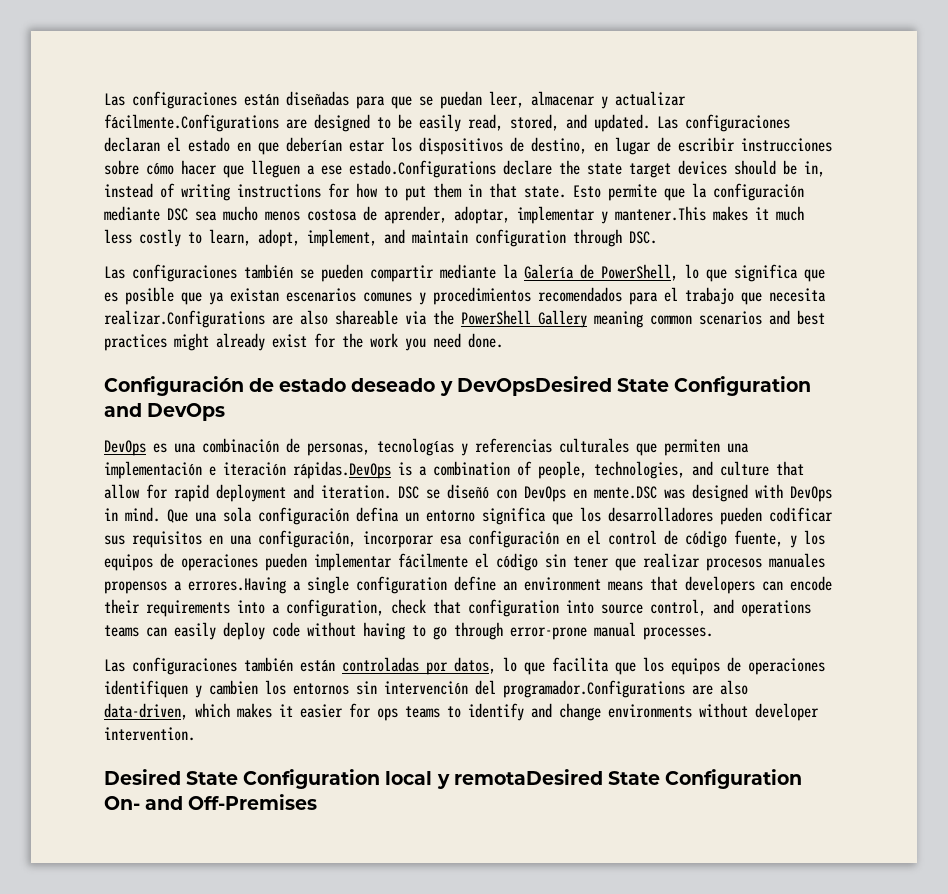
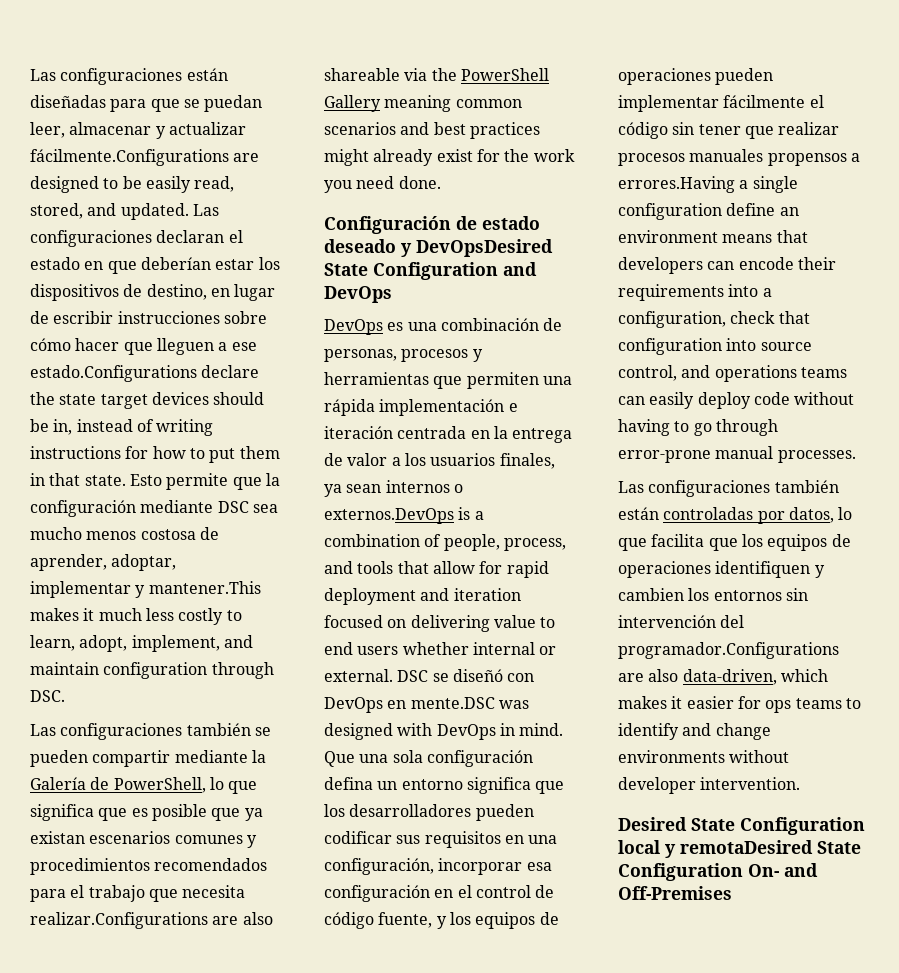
- DevOps es una combinación de personas, tecnologías y referencias culturales que permiten una implementación e iteración rápidas.DevOps is a combination of people, technologies, and culture that allow for rapid deployment and iteration.
+ DevOps es una combinación de personas, procesos y herramientas que permiten una rápida implementación e iteración centrada en la entrega de valor a los usuarios finales, ya sean internos o externos.DevOps is a combination of people, process, and tools that allow for rapid deployment and iteration focused on delivering value to end users whether internal or external.

